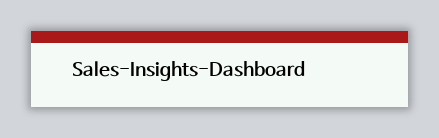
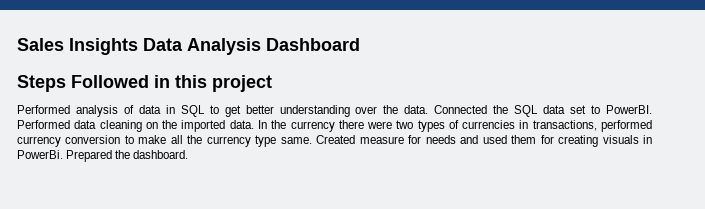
- Sales-Insights-Dashboard
+ Sales Insights Data Analysis Dashboard
+ Steps Followed in this project
+ Performed analysis of data in SQL to get better understanding over the data. Connected the SQL data set to PowerBI. Performed data cleaning on the imported data. In the currency there were two types of currencies in transactions, performed currency conversion to make all the currency type same. Created measure for needs and used them for creating visuals in PowerBi. Prepared the dashboard.

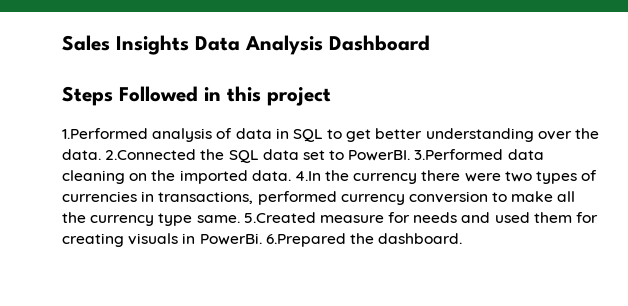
- Performed analysis of data in SQL to get better understanding over the data.
+ 1.Performed analysis of data in SQL to get better understanding over the data.
- Connected the SQL data set to PowerBI.
+ 2.Connected the SQL data set to PowerBI.
- Performed data cleaning on the imported data.
+ 3.Performed data cleaning on the imported data.
- In the currency there were two types of currencies in transactions, performed currency conversion to make all the currency type same.
+ 4.In the currency there were two types of currencies in transactions, performed currency conversion to make all the currency type same.
- Created measure for needs and used them for creating visuals in PowerBi.
+ 5.Created measure for needs and used them for creating visuals in PowerBi.
- Prepared the dashboard.
+ 6.Prepared the dashboard.

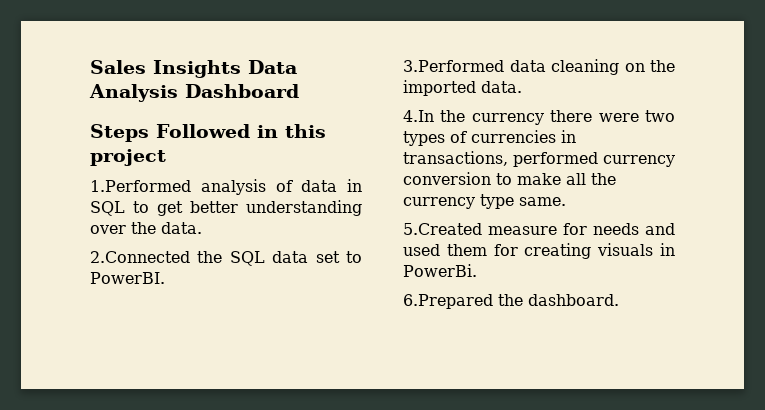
- 1.Performed analysis of data in SQL to get better understanding over the data. 2.Connected the SQL data set to PowerBI. 3.Performed data cleaning on the imported data. 4.In the currency there were two types of currencies in transactions, performed currency conversion to make all the currency type same. 5.Created measure for needs and used them for creating visuals in PowerBi. 6.Prepared the dashboard.
+ 1.Performed analysis of data in SQL to get better understanding over the data.
+ 2.Connected the SQL data set to PowerBI.
+ 3.Performed data cleaning on the imported data.
+ 4.In the currency there were two types of currencies in transactions, performed currency conversion to make all the currency type same.
+ 5.Created measure for needs and used them for creating visuals in PowerBi.
+ 6.Prepared the dashboard.

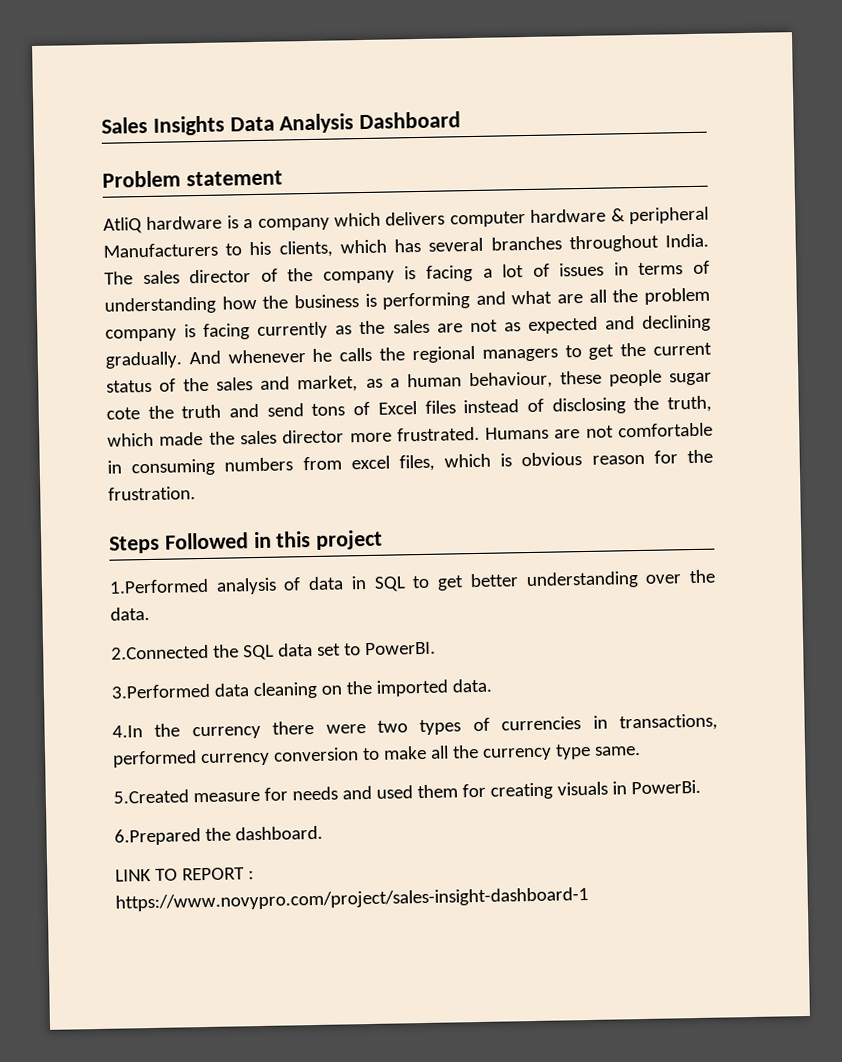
+ Problem statement
+ AtliQ hardware is a company which delivers computer hardware & peripheral Manufacturers to his clients, which has several branches throughout India. The sales director of the company is facing a lot of issues in terms of understanding how the business is performing and what are all the problem company is facing currently as the sales are not as expected and declining gradually. And whenever he calls the regional managers to get the current status of the sales and market, as a human behaviour, these people sugar cote the truth and send tons of Excel files instead of disclosing the truth, which made the sales director more frustrated. Humans are not comfortable in consuming numbers from excel files, which is obvious reason for the frustration.
+ LINK TO REPORT : https://www.novypro.com/project/sales-insight-dashboard-1

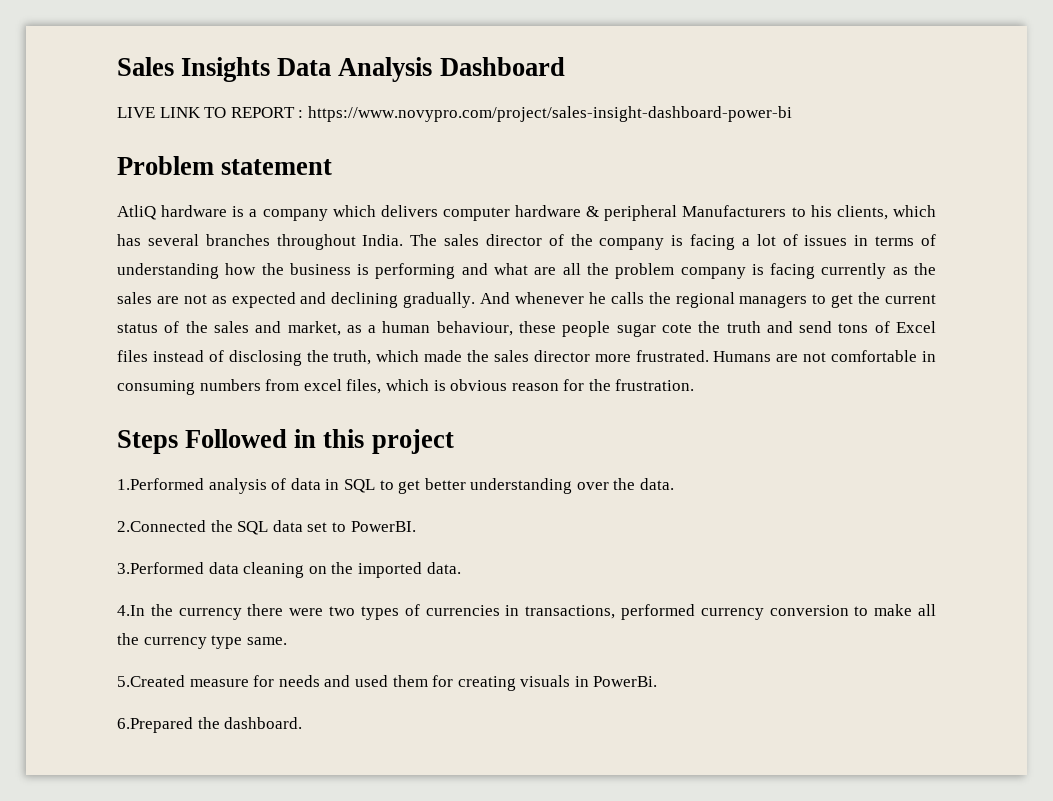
+ LIVE LINK TO REPORT : https://www.novypro.com/project/sales-insight-dashboard-power-bi
- LINK TO REPORT : https://www.novypro.com/project/sales-insight-dashboard-1

